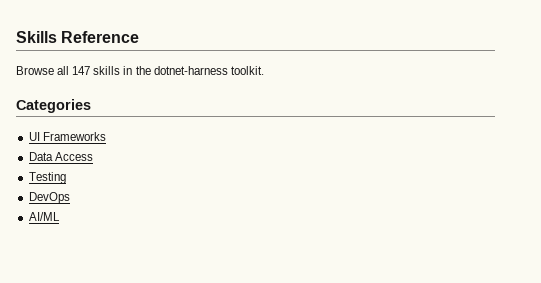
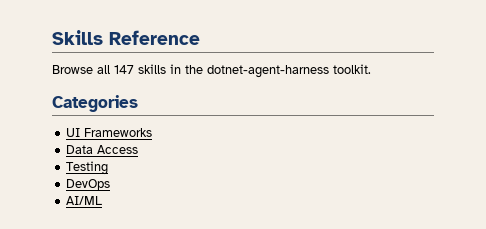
- Browse all 147 skills in the dotnet-harness toolkit.
+ Browse all 147 skills in the dotnet-agent-harness toolkit.

